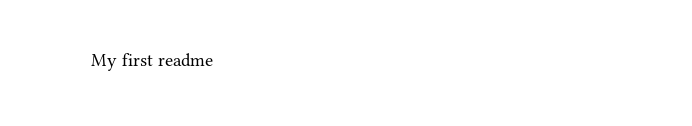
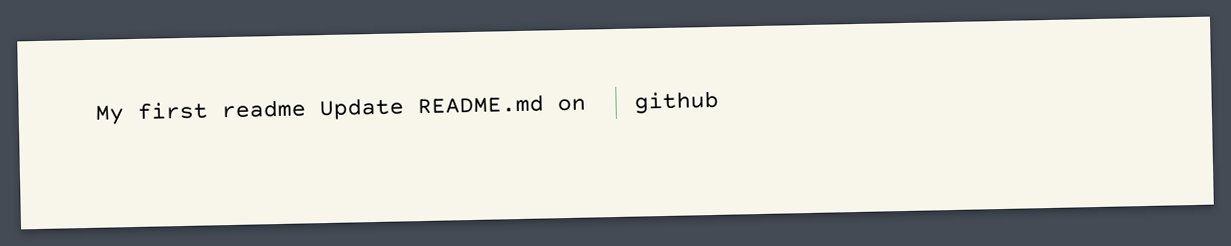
- My first readme
+ My first readme Update README.md on github

